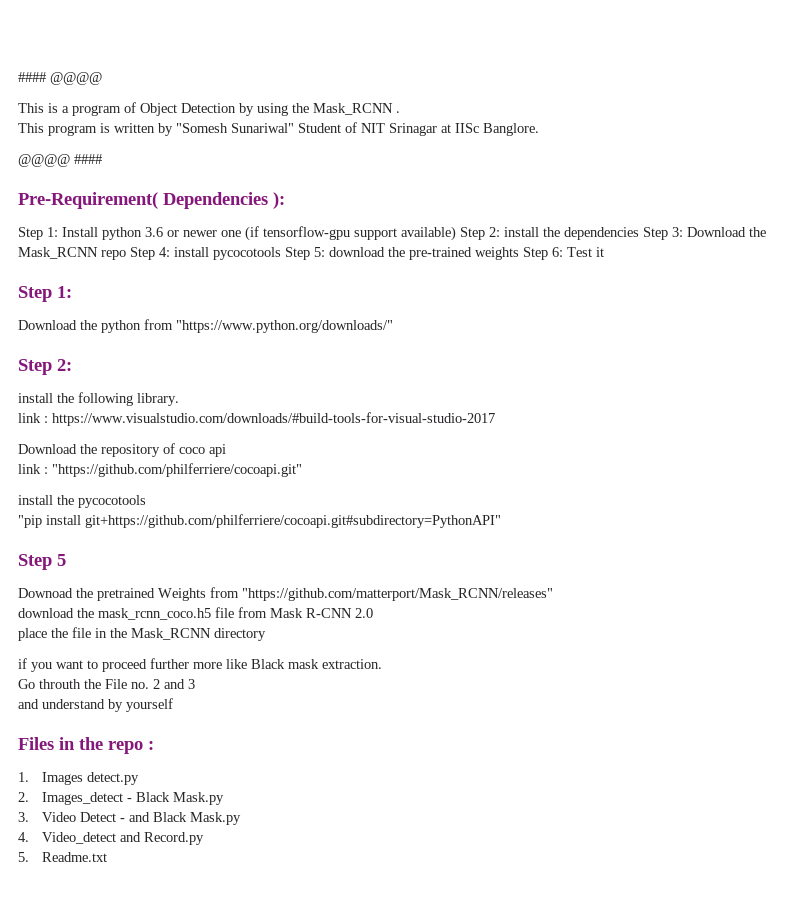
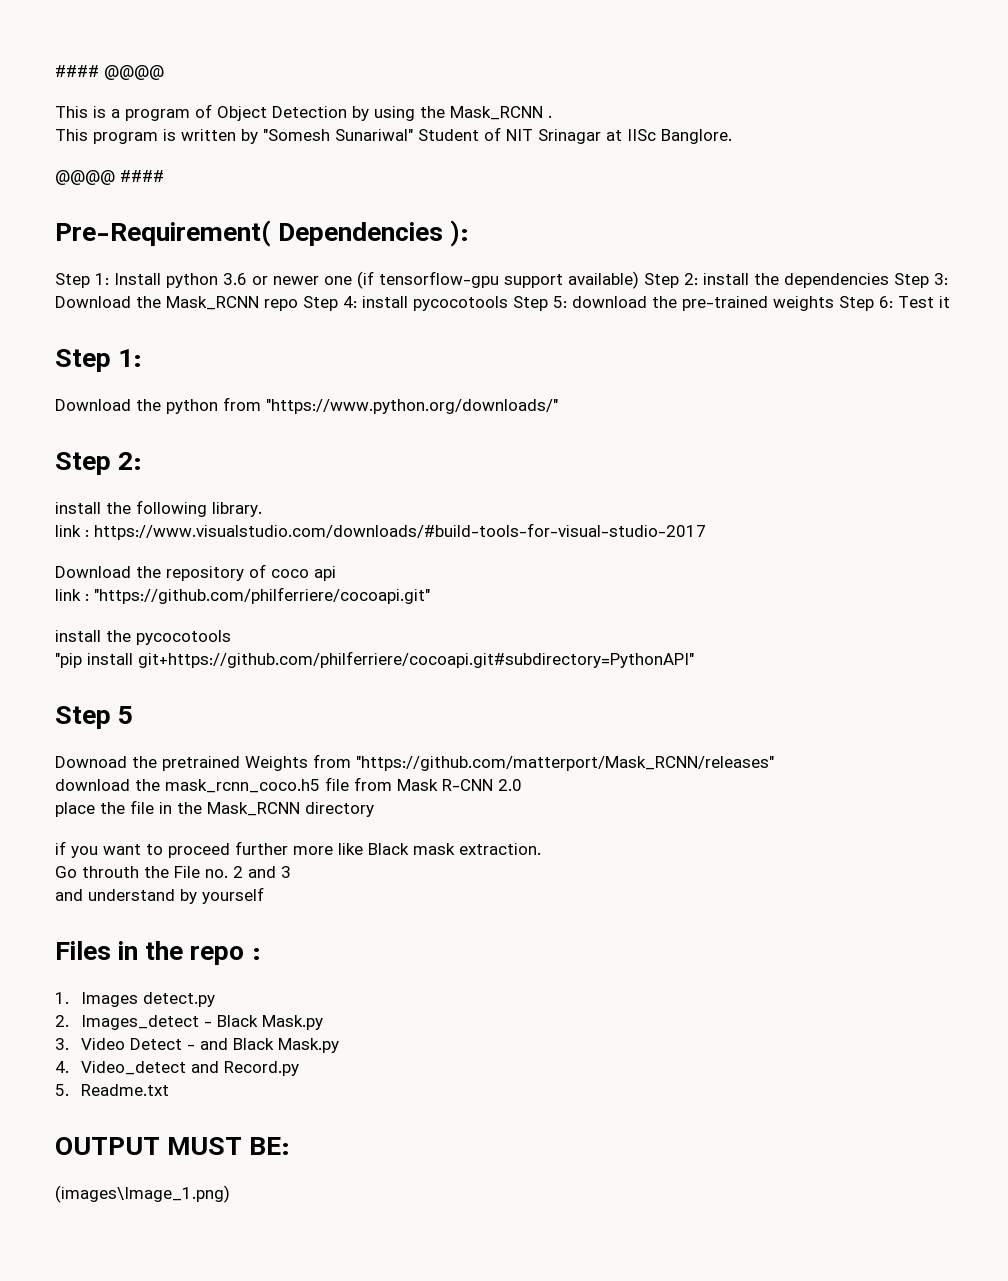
+ OUTPUT MUST BE:
+ (images\Image_1.png)

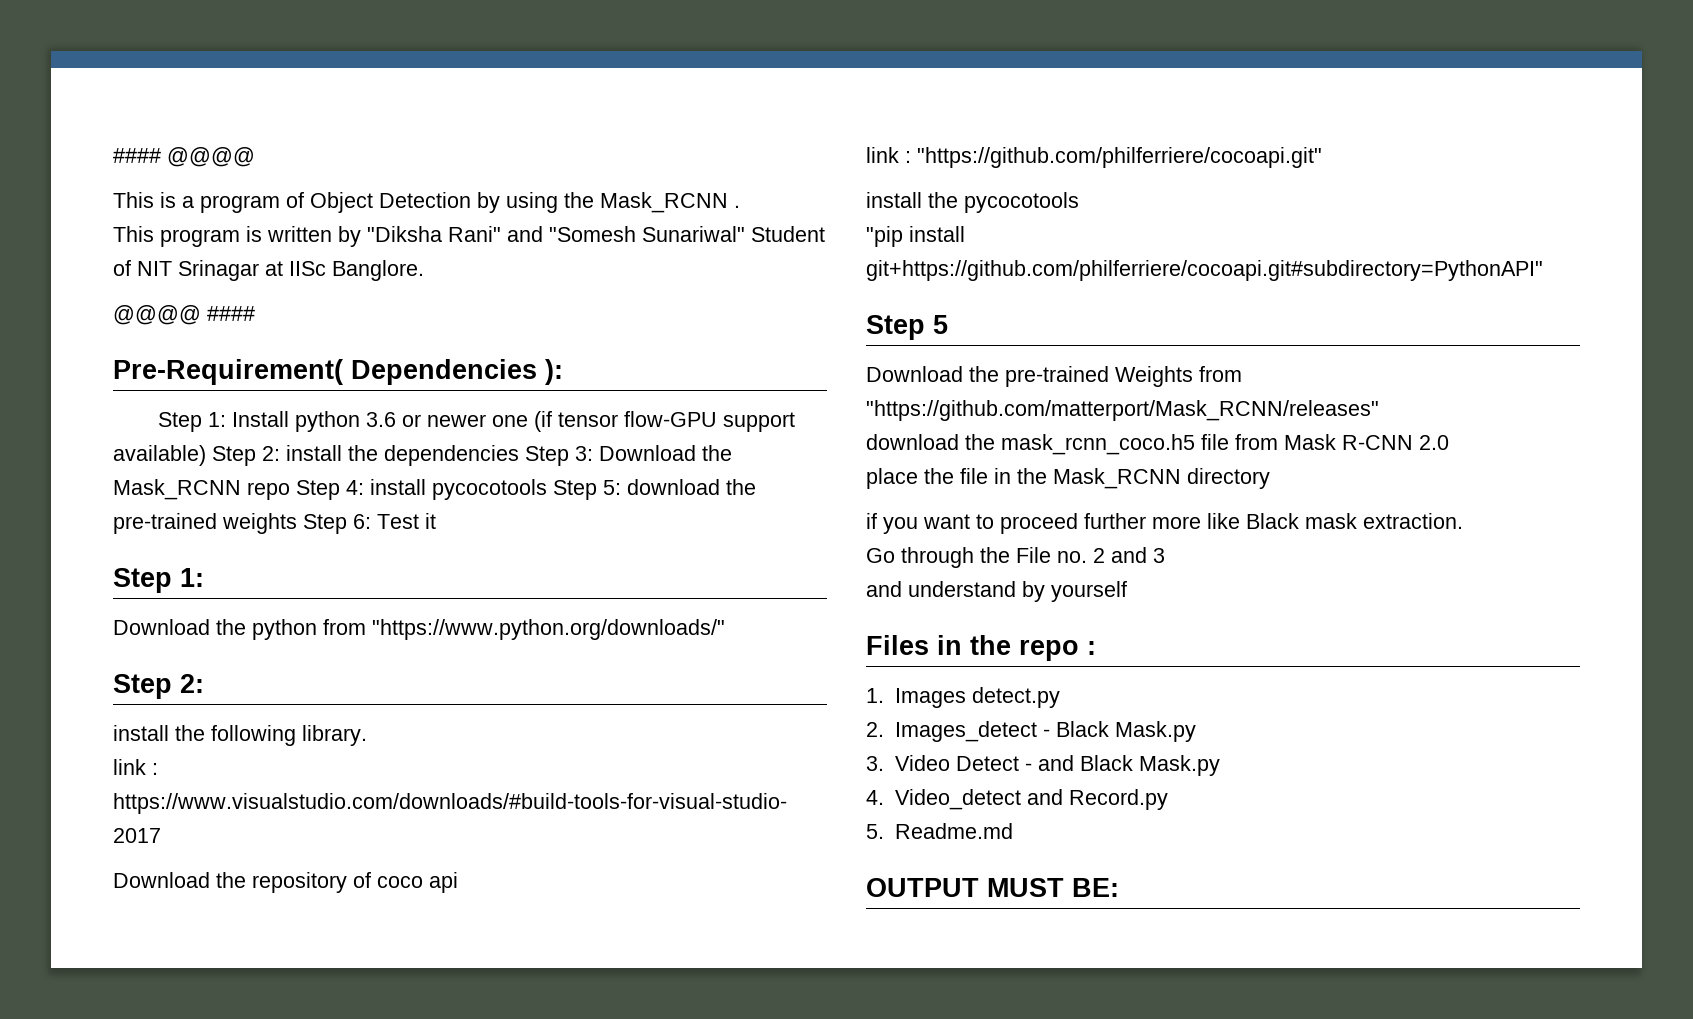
- This program is written by "Somesh Sunariwal" Student of NIT Srinagar at IISc Banglore.
+ This program is written by "Diksha Rani" and "Somesh Sunariwal" Student of NIT Srinagar at IISc Banglore.
- Step 1: Install python 3.6 or newer one (if tensorflow-gpu support available) Step 2: install the dependencies Step 3: Download the Mask_RCNN repo Step 4: install pycocotools Step 5: download the pre-trained weights Step 6: Test it
+ Step 1: Install python 3.6 or newer one (if tensor flow-GPU support available) Step 2: install the dependencies Step 3: Download the Mask_RCNN repo Step 4: install pycocotools Step 5: download the pre-trained weights Step 6: Test it
- Downoad the pretrained Weights from "https://github.com/matterport/Mask_RCNN/releases"
+ Download the pre-trained Weights from "https://github.com/matterport/Mask_RCNN/releases"
- Go throuth the File no. 2 and 3
+ Go through the File no. 2 and 3
- 5. Readme.txt
+ 5. Readme.md
- (images\Image_1.png)

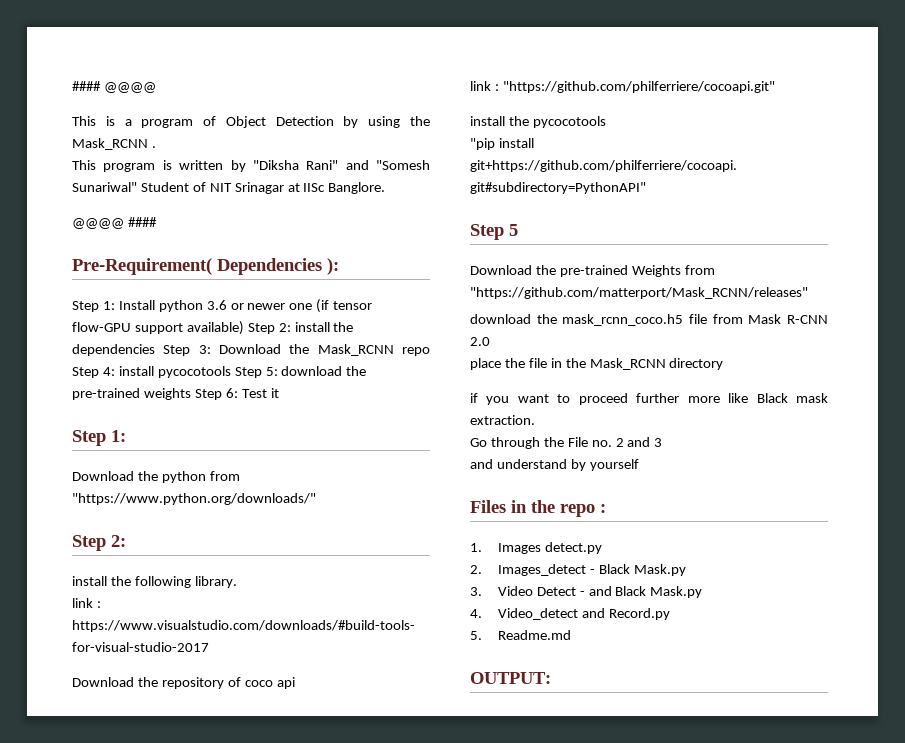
- OUTPUT MUST BE:
+ OUTPUT:

